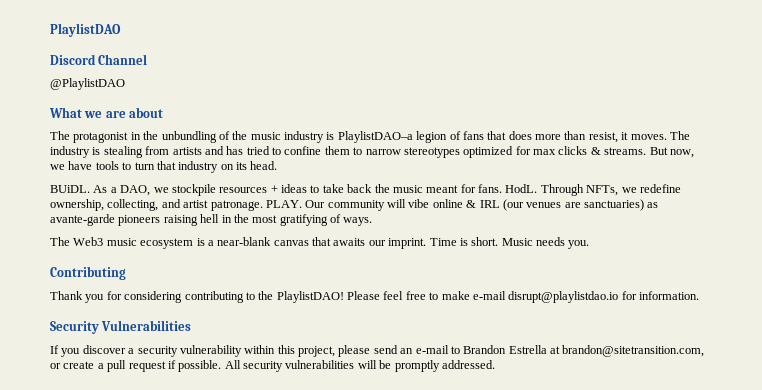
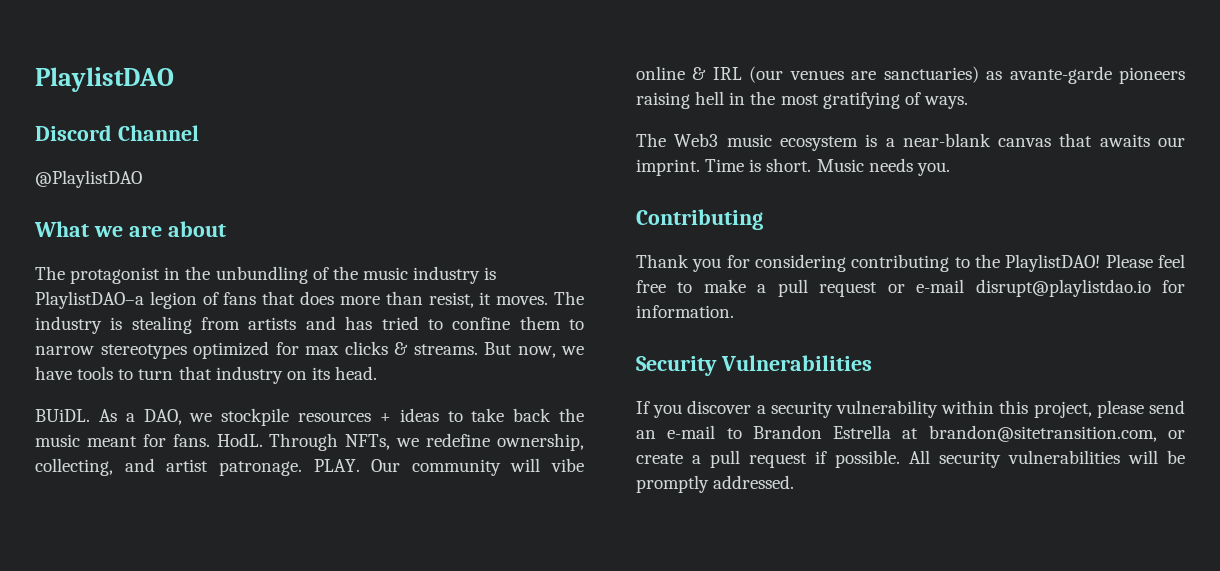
- Please feel free to make e-mail disrupt@playlistdao.io for information.
+ Please feel free to make a pull request or e-mail disrupt@playlistdao.io for information.

